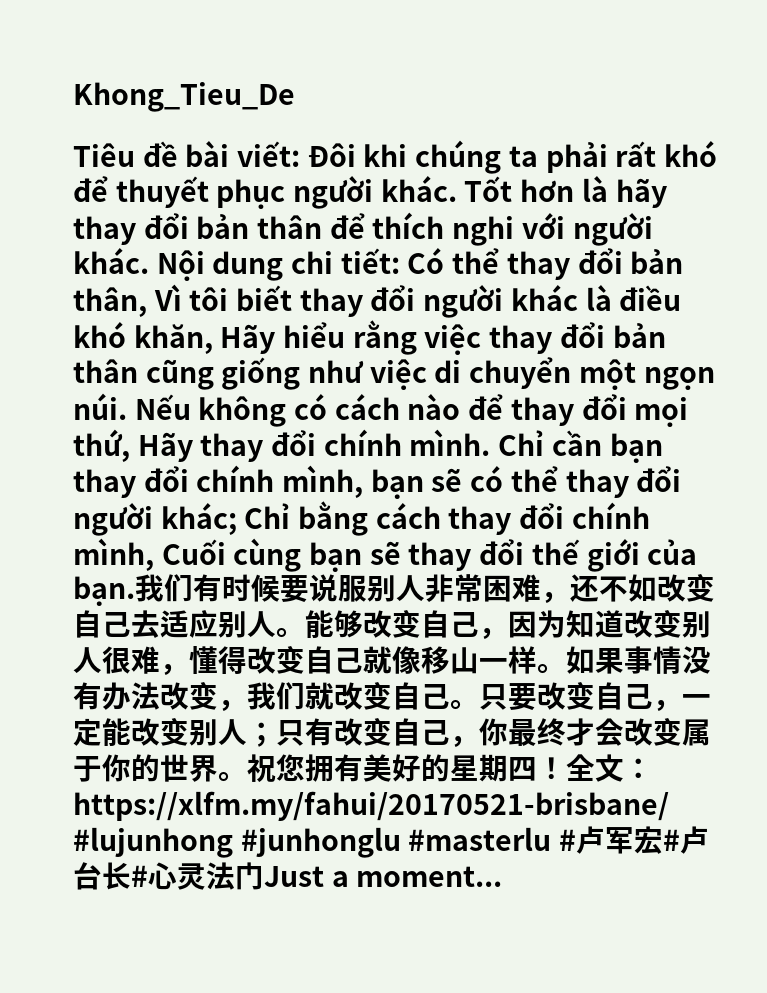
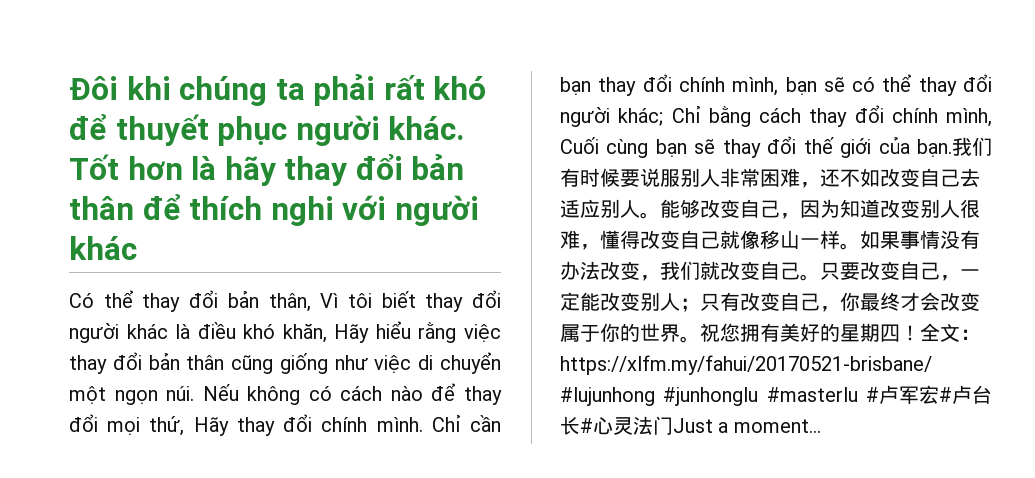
- Khong_Tieu_De
- Tiêu đề bài viết: Đôi khi chúng ta phải rất khó để thuyết phục người khác.
+ Đôi khi chúng ta phải rất khó để thuyết phục người khác.
- Tốt hơn là hãy thay đổi bản thân để thích nghi với người khác. Nội dung chi tiết: Có thể thay đổi bản thân, Vì tôi biết thay đổi người khác là điều khó khăn, Hãy hiểu rằng việc thay đổi bản thân cũng giống như việc di chuyển một ngọn núi.
+ Tốt hơn là hãy thay đổi bản thân để thích nghi với người khác
+ Có thể thay đổi bản thân, Vì tôi biết thay đổi người khác là điều khó khăn, Hãy hiểu rằng việc thay đổi bản thân cũng giống như việc di chuyển một ngọn núi.

